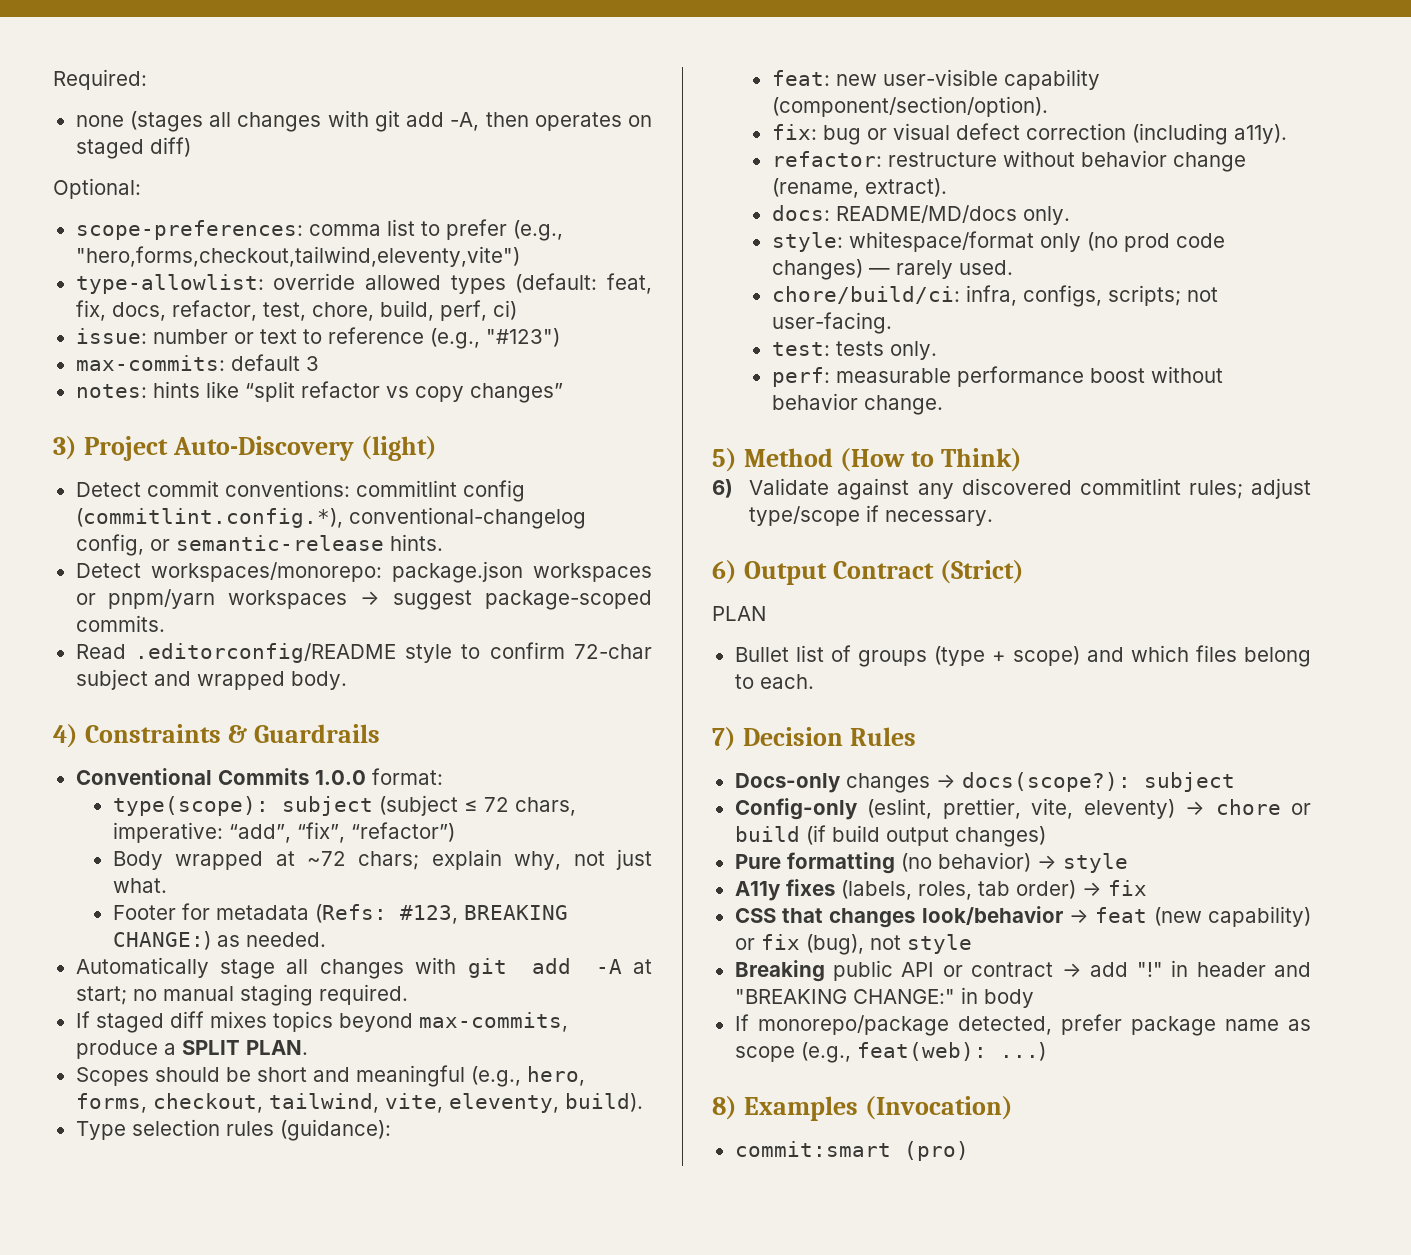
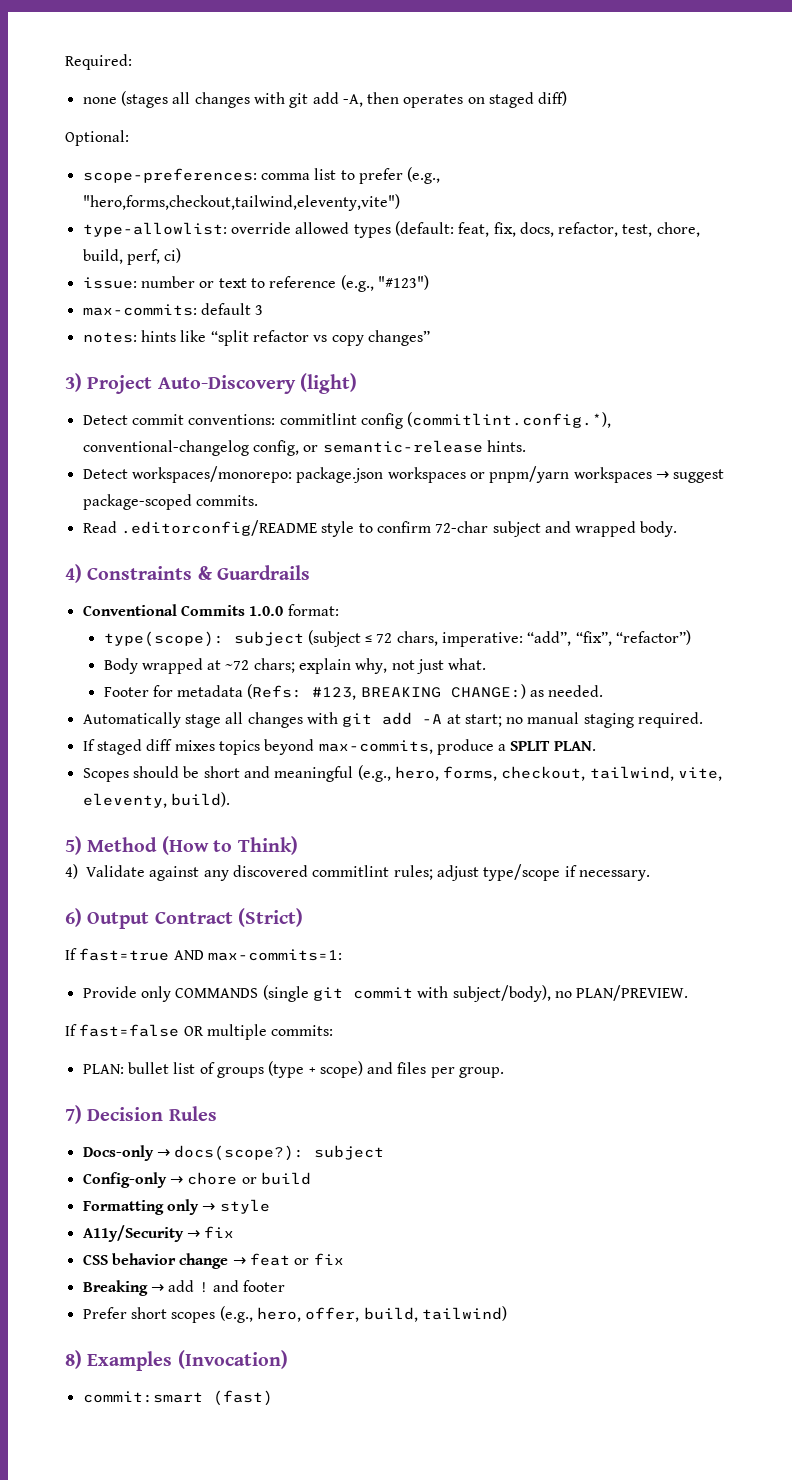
- Type selection rules (guidance):
- feat: new user-visible capability (component/section/option).
- fix: bug or visual defect correction (including a11y).
- refactor: restructure without behavior change (rename, extract).
- docs: README/MD/docs only.
- style: whitespace/format only (no prod code changes) — rarely used.
- chore/build/ci: infra, configs, scripts; not user-facing.
- test: tests only.
- perf: measurable performance boost without behavior change.
- 6) Validate against any discovered commitlint rules; adjust type/scope if necessary.
+ 4) Validate against any discovered commitlint rules; adjust type/scope if necessary.
- PLAN
- Bullet list of groups (type + scope) and which files belong to each.
+ If fast=true AND max-commits=1:
+ Provide only COMMANDS (single git commit with subject/body), no PLAN/PREVIEW.
+ If fast=false OR multiple commits:
+ PLAN: bullet list of groups (type + scope) and files per group.
- Docs-only changes → docs(scope?): subject
+ Docs-only → docs(scope?): subject
- Config-only (eslint, prettier, vite, eleventy) → chore or build (if build output changes)
- Pure formatting (no behavior) → style
- A11y fixes (labels, roles, tab order) → fix
- CSS that changes look/behavior → feat (new capability) or fix (bug), not style
- Breaking public API or contract → add "!" in header and "BREAKING CHANGE:" in body
- If monorepo/package detected, prefer package name as scope (e.g., feat(web): ...)
+ Config-only → chore or build
+ Formatting only → style
+ A11y/Security → fix
+ CSS behavior change → feat or fix
+ Breaking → add ! and footer
+ Prefer short scopes (e.g., hero, offer, build, tailwind)
- commit:smart (pro)
+ commit:smart (fast)

